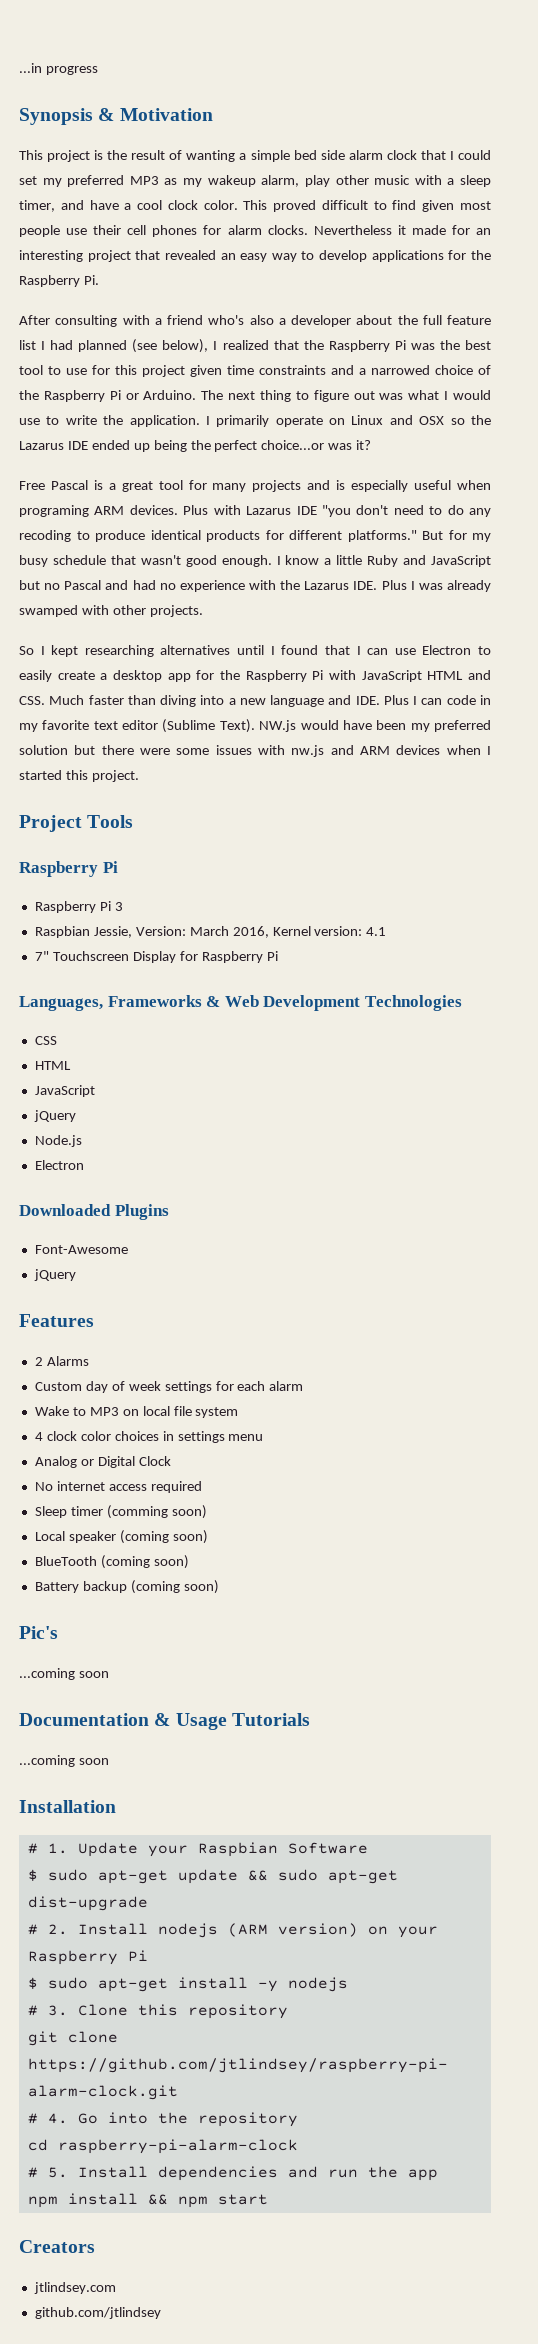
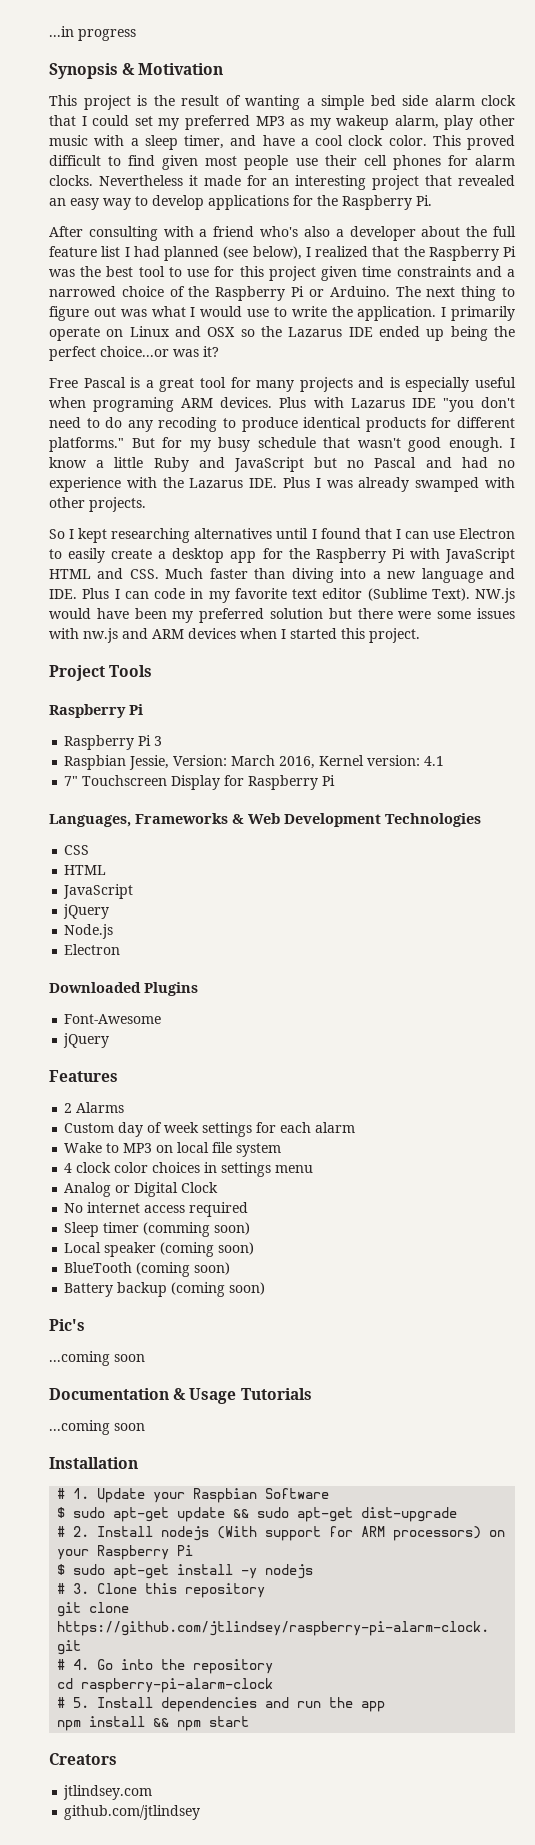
- # 2. Install nodejs (ARM version) on your Raspberry Pi
+ # 2. Install nodejs (With support for ARM processors) on your Raspberry Pi

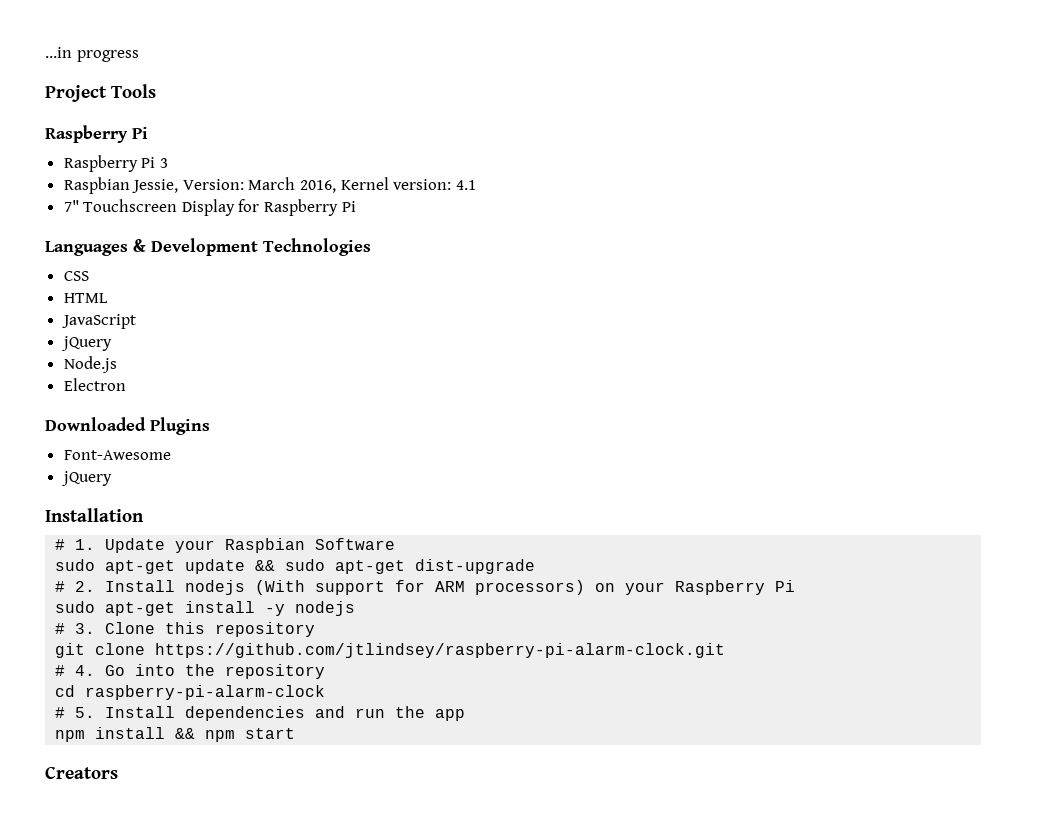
- Synopsis & Motivation
- This project is the result of wanting a simple bed side alarm clock that I could set my preferred MP3 as my wakeup alarm, play other music with a sleep timer, and have a cool clock color. This proved difficult to find given most people use their cell phones for alarm clocks. Nevertheless it made for an interesting project that revealed an easy way to develop applications for the Raspberry Pi.
- After consulting with a friend who's also a developer about the full feature list I had planned (see below), I realized that the Raspberry Pi was the best tool to use for this project given time constraints and a narrowed choice of the Raspberry Pi or Arduino. The next thing to figure out was what I would use to write the application. I primarily operate on Linux and OSX so the Lazarus IDE ended up being the perfect choice...or was it?
- Free Pascal is a great tool for many projects and is especially useful when programing ARM devices. Plus with Lazarus IDE "you don't need to do any recoding to produce identical products for different platforms." But for my busy schedule that wasn't good enough. I know a little Ruby and JavaScript but no Pascal and had no experience with the Lazarus IDE. Plus I was already swamped with other projects.
- So I kept researching alternatives until I found that I can use Electron to easily create a desktop app for the Raspberry Pi with JavaScript HTML and CSS. Much faster than diving into a new language and IDE. Plus I can code in my favorite text editor (Sublime Text). NW.js would have been my preferred solution but there were some issues with nw.js and ARM devices when I started this project.
- Languages, Frameworks & Web Development Technologies
+ Languages & Development Technologies
- Features
- 2 Alarms
- Custom day of week settings for each alarm
- Wake to MP3 on local file system
- 4 clock color choices in settings menu
- Analog or Digital Clock
- No internet access required
- Sleep timer (comming soon)
- Local speaker (coming soon)
- BlueTooth (coming soon)
- Battery backup (coming soon)
- Pic's
- ...coming soon
- Documentation & Usage Tutorials
- ...coming soon
- $ sudo apt-get update && sudo apt-get dist-upgrade
+ sudo apt-get update && sudo apt-get dist-upgrade
- $ sudo apt-get install -y nodejs
+ sudo apt-get install -y nodejs
- jtlindsey.com
- github.com/jtlindsey

